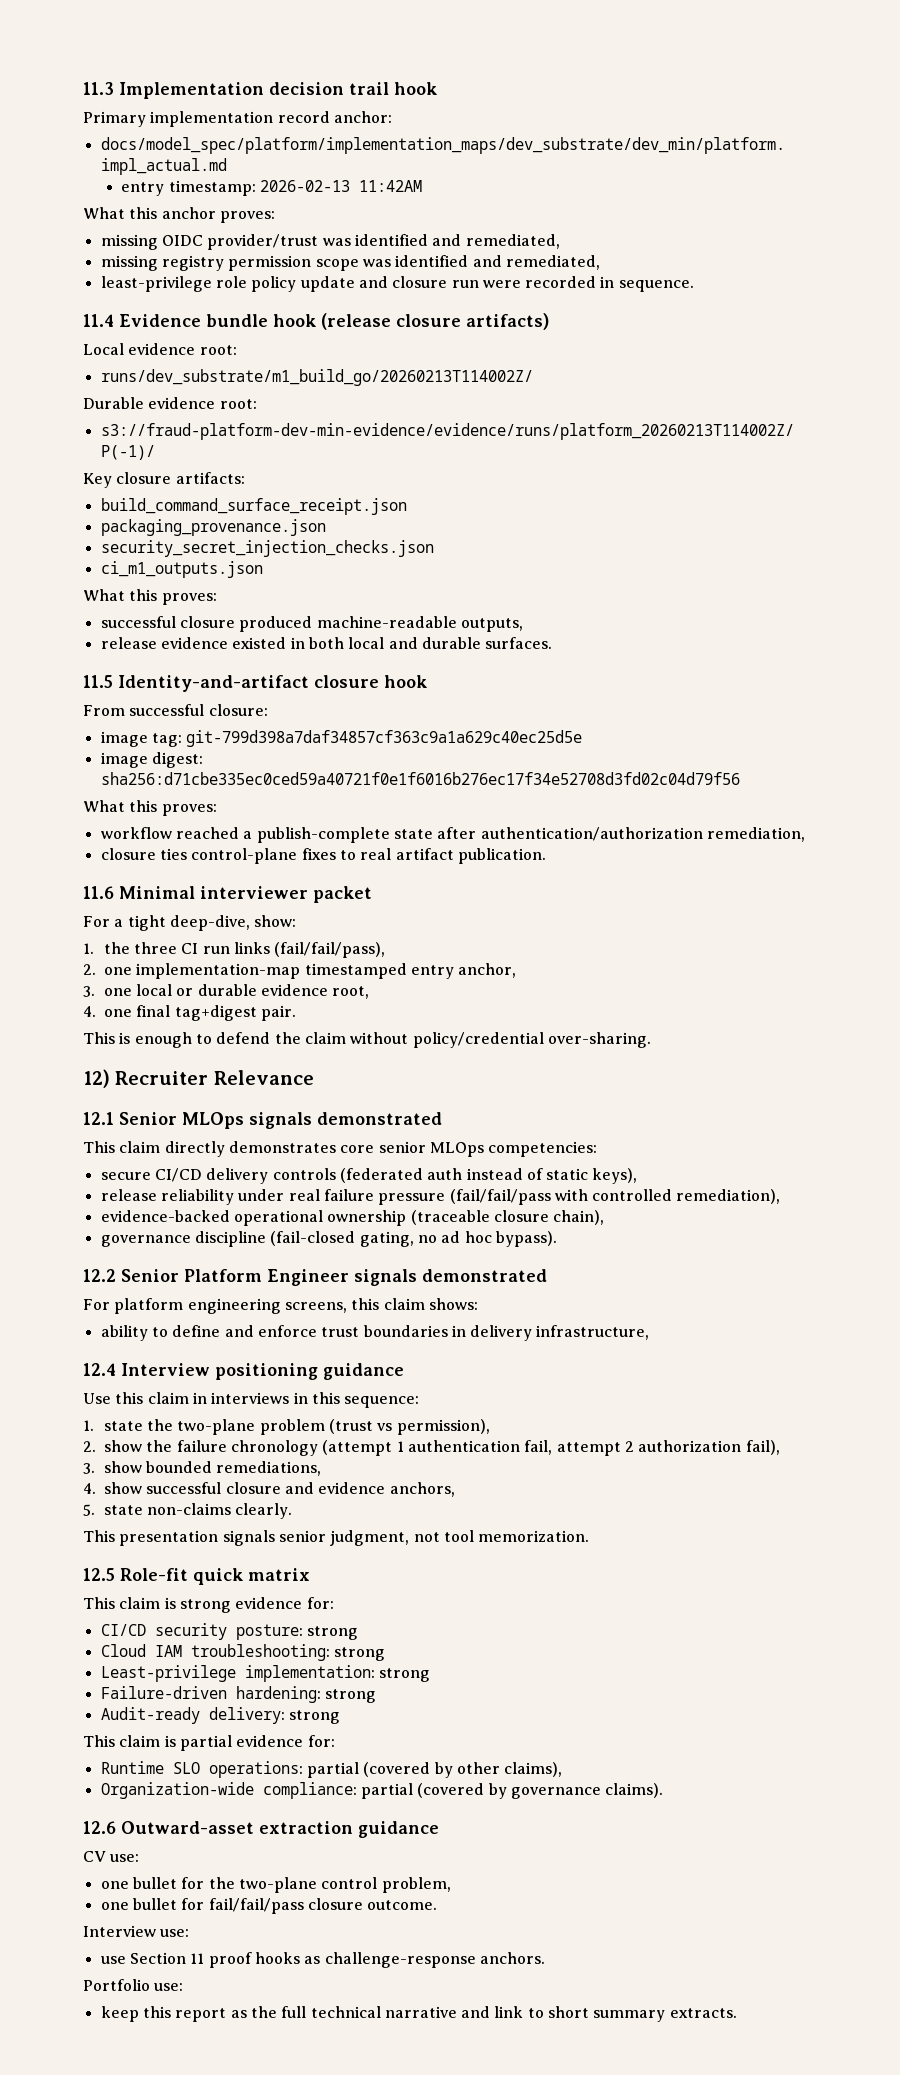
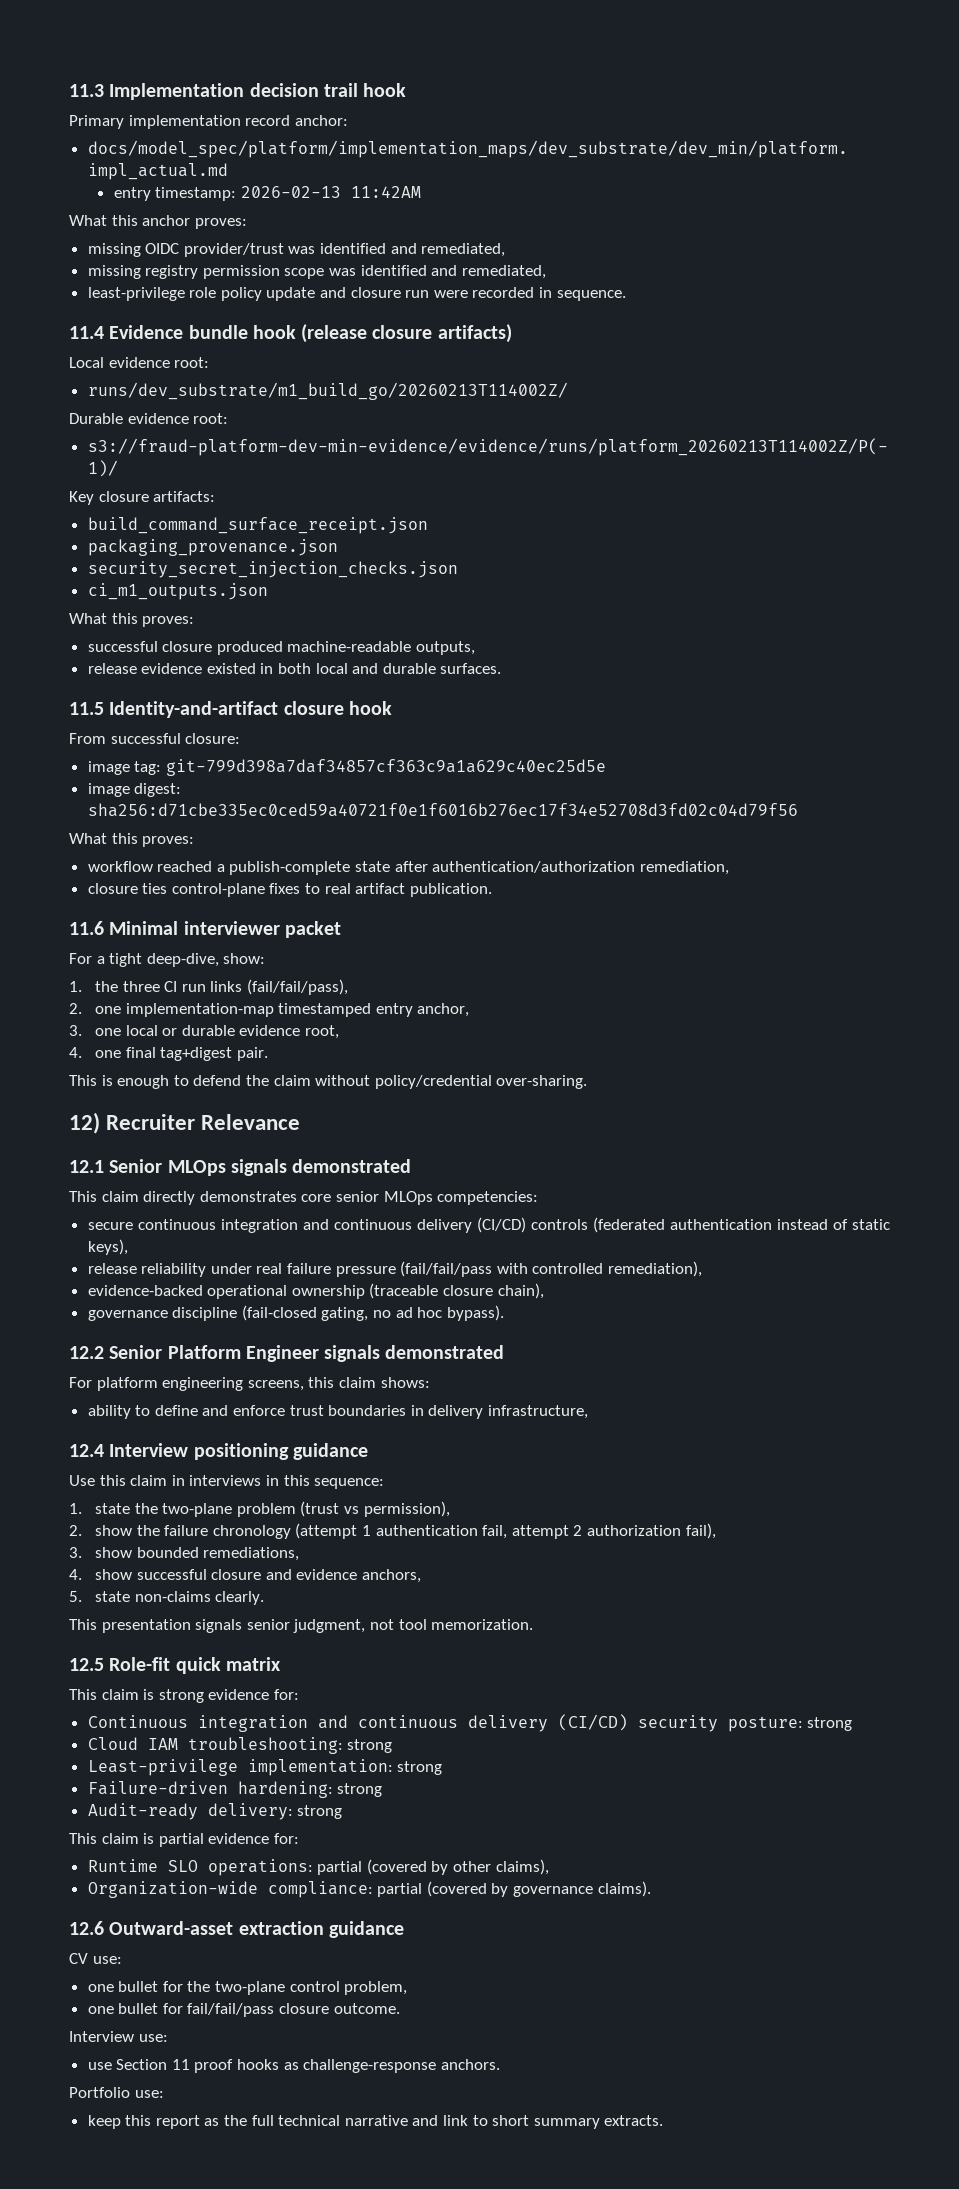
- secure CI/CD delivery controls (federated auth instead of static keys),
+ secure continuous integration and continuous delivery (CI/CD) controls (federated authentication instead of static keys),
- CI/CD security posture: strong
+ Continuous integration and continuous delivery (CI/CD) security posture: strong

